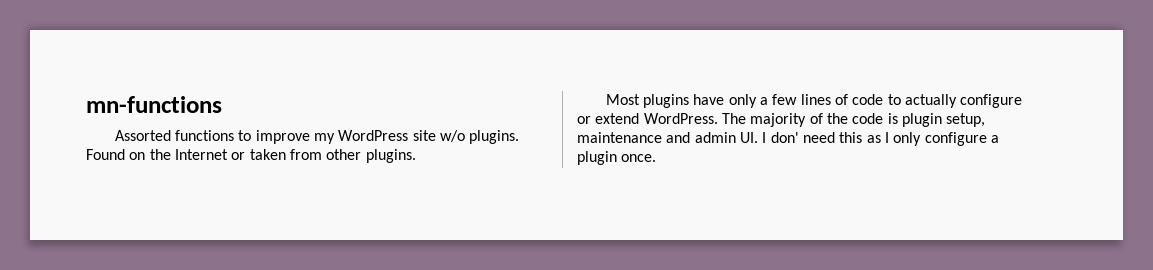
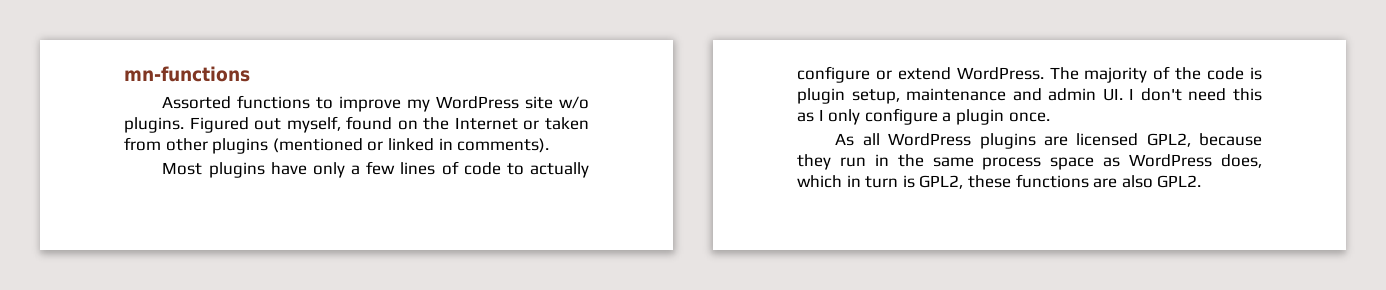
- Found on the Internet or taken from other plugins.
+ Figured out myself, found on the Internet or taken from other plugins (mentioned or linked in comments).
- The majority of the code is plugin setup, maintenance and admin UI. I don' need this as I only configure a plugin once.
+ The majority of the code is plugin setup, maintenance and admin UI. I don't need this as I only configure a plugin once.
+ As all WordPress plugins are licensed GPL2, because they run in the same process space as WordPress does, which in turn is GPL2, these functions are also GPL2.

